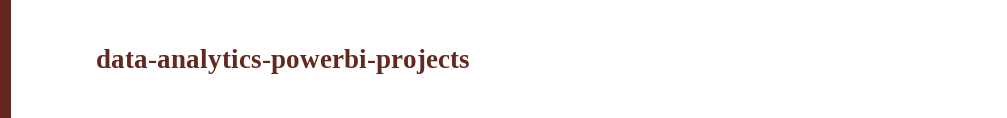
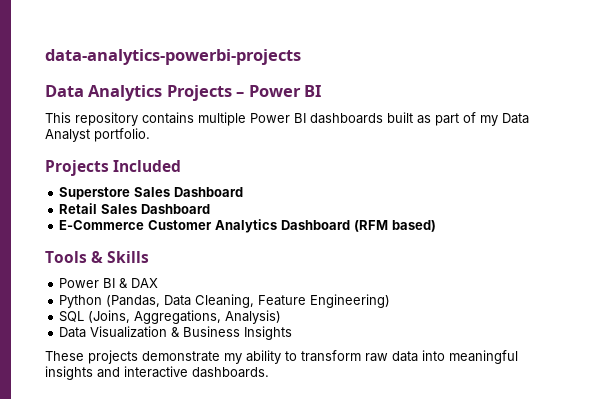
+ Data Analytics Projects – Power BI
+ This repository contains multiple Power BI dashboards built as part of my Data Analyst portfolio.
+ Projects Included
+ Superstore Sales Dashboard
+ Retail Sales Dashboard
+ E-Commerce Customer Analytics Dashboard (RFM based)
+ Tools & Skills
+ Power BI & DAX
+ Python (Pandas, Data Cleaning, Feature Engineering)
+ SQL (Joins, Aggregations, Analysis)
+ Data Visualization & Business Insights
+ These projects demonstrate my ability to transform raw data into meaningful insights and interactive dashboards.

